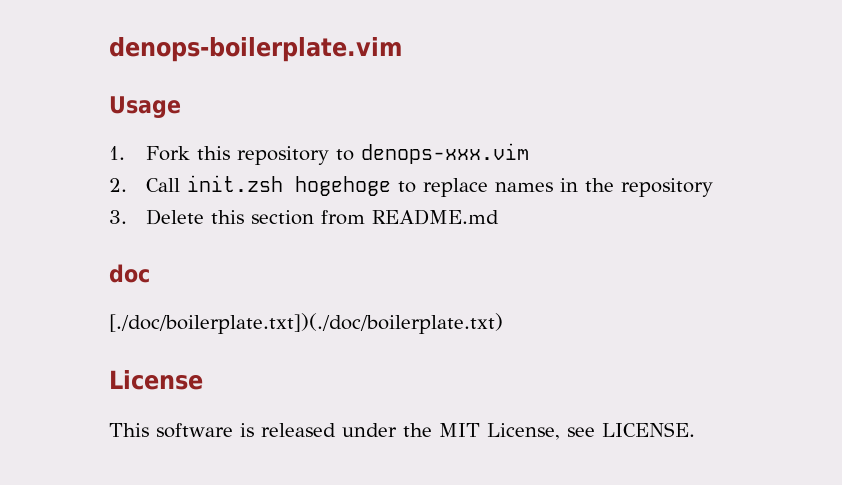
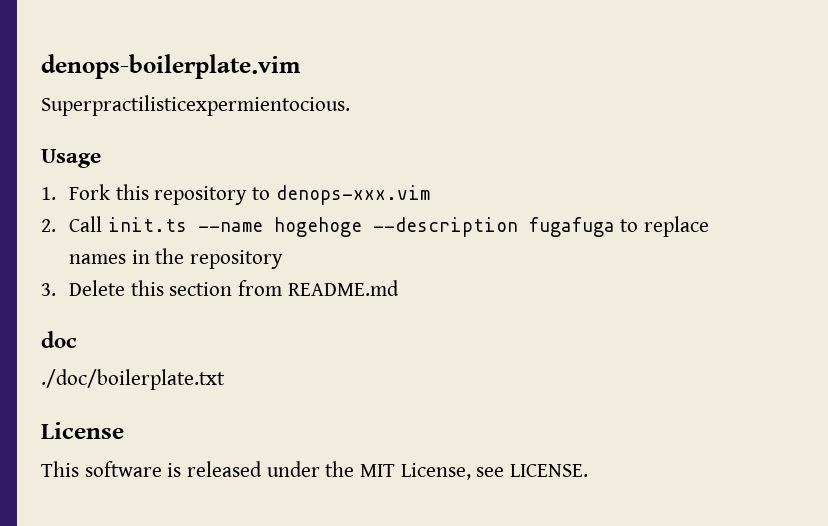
+ Superpractilisticexpermientocious.
- 2. Call init.zsh hogehoge to replace names in the repository
+ 2. Call init.ts --name hogehoge --description fugafuga to replace names in the repository
- [./doc/boilerplate.txt])(./doc/boilerplate.txt)
+ ./doc/boilerplate.txt

